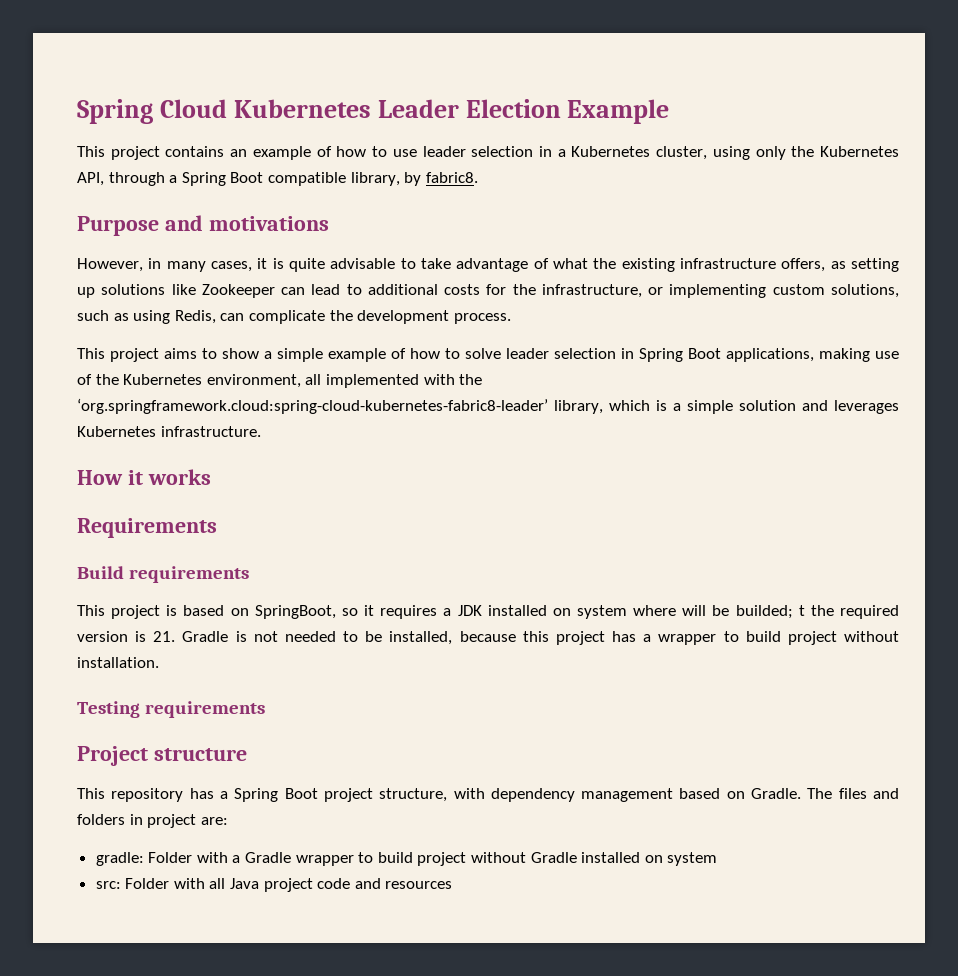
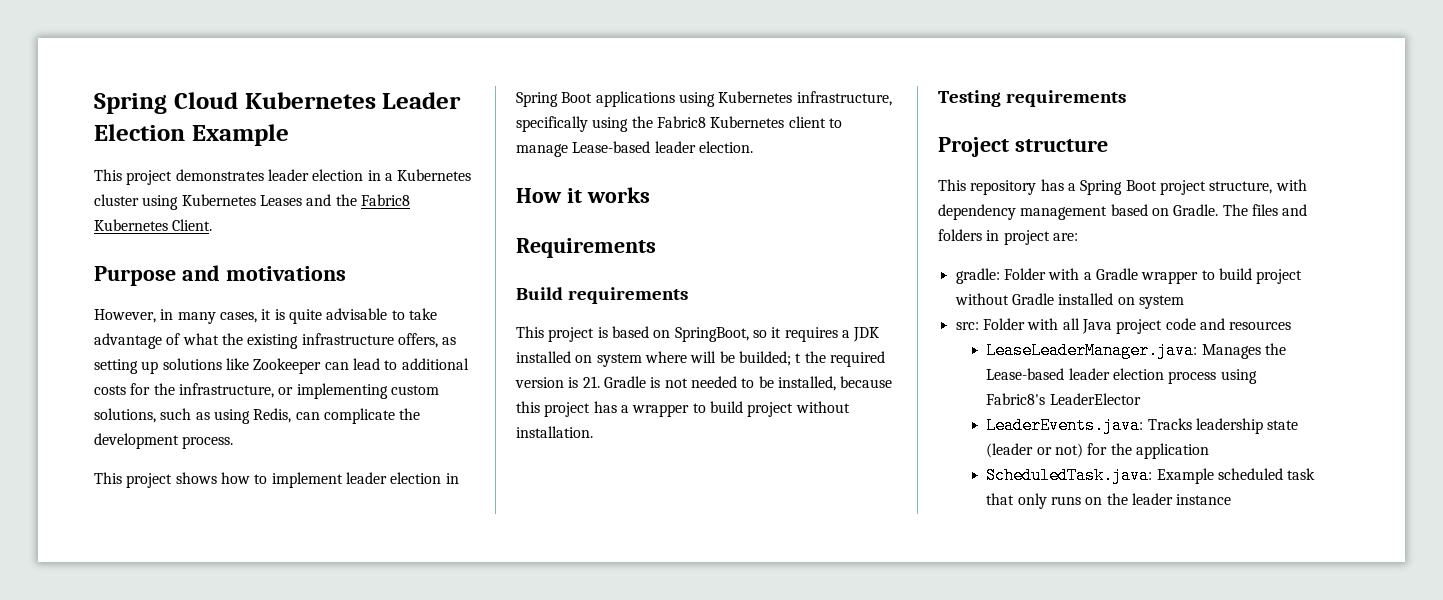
- This project contains an example of how to use leader selection in a Kubernetes cluster, using only the Kubernetes API, through a Spring Boot compatible library, by fabric8.
+ This project demonstrates leader election in a Kubernetes cluster using Kubernetes Leases and the Fabric8 Kubernetes Client.
- This project aims to show a simple example of how to solve leader selection in Spring Boot applications, making use of the Kubernetes environment, all implemented with the ‘org.springframework.cloud:spring-cloud-kubernetes-fabric8-leader’ library, which is a simple solution and leverages Kubernetes infrastructure.
+ This project shows how to implement leader election in Spring Boot applications using Kubernetes infrastructure, specifically using the Fabric8 Kubernetes client to manage Lease-based leader election.
+ LeaseLeaderManager.java: Manages the Lease-based leader election process using Fabric8's LeaderElector
+ LeaderEvents.java: Tracks leadership state (leader or not) for the application
+ ScheduledTask.java: Example scheduled task that only runs on the leader instance

